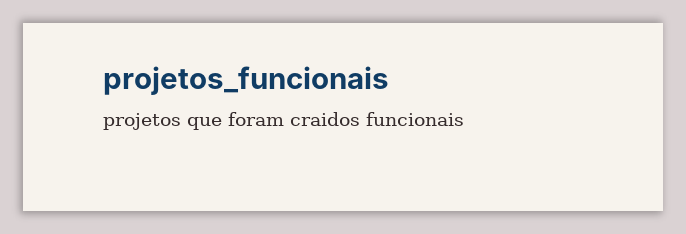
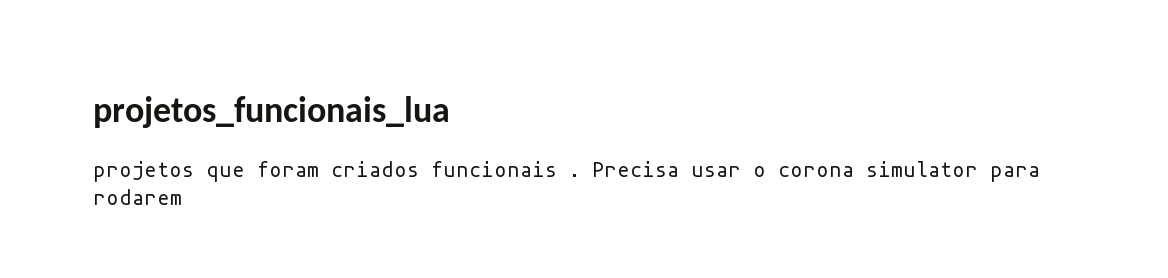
- projetos_funcionais
+ projetos_funcionais_lua
- projetos que foram craidos funcionais
+ projetos que foram criados funcionais . Precisa usar o corona simulator para rodarem

